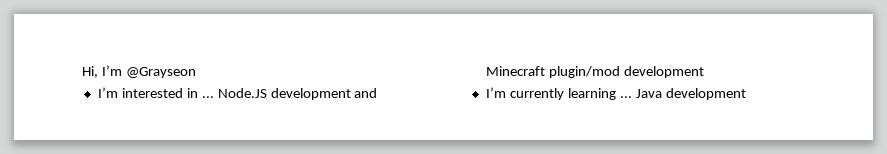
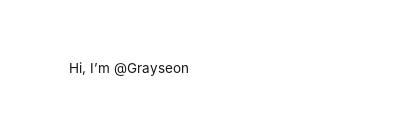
- I’m interested in ... Node.JS development and Minecraft plugin/mod development
- I’m currently learning ... Java development

